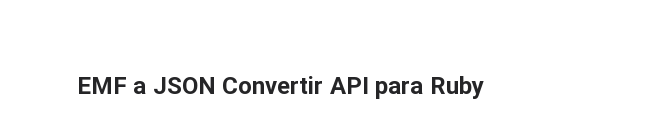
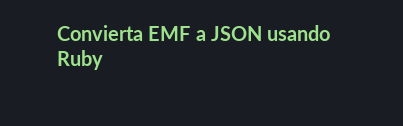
- EMF a JSON Convertir API para Ruby
+ Convierta EMF a JSON usando Ruby

